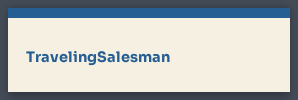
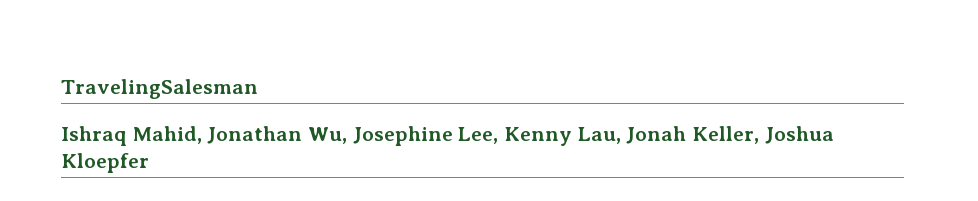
+ Ishraq Mahid, Jonathan Wu, Josephine Lee, Kenny Lau, Jonah Keller, Joshua Kloepfer

